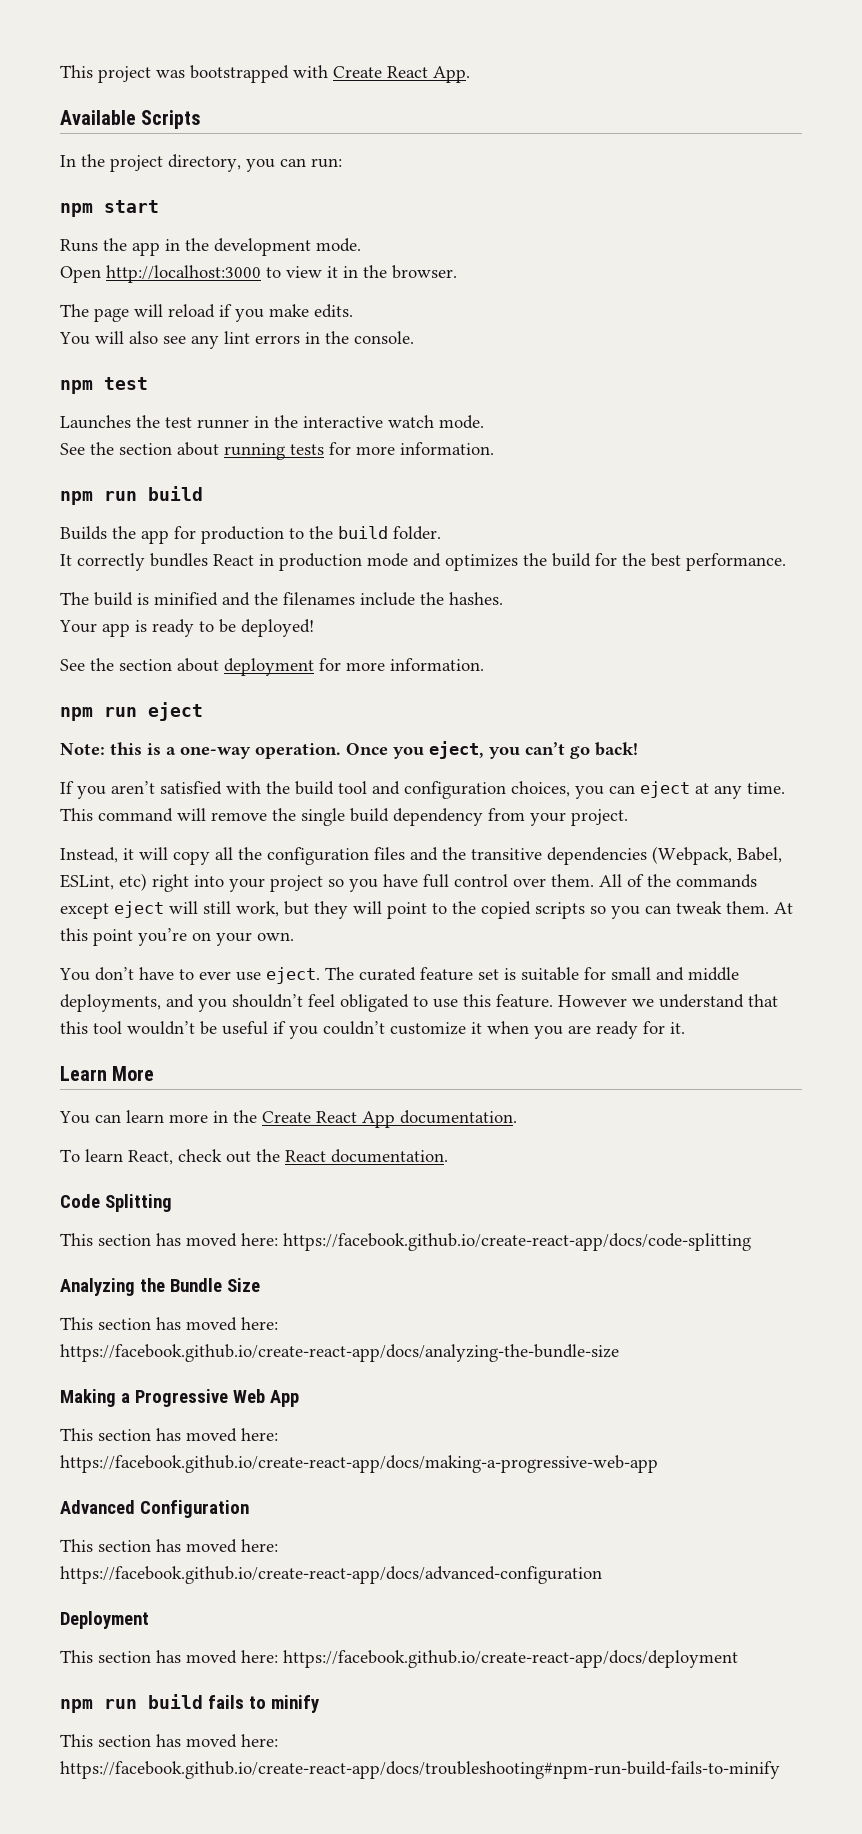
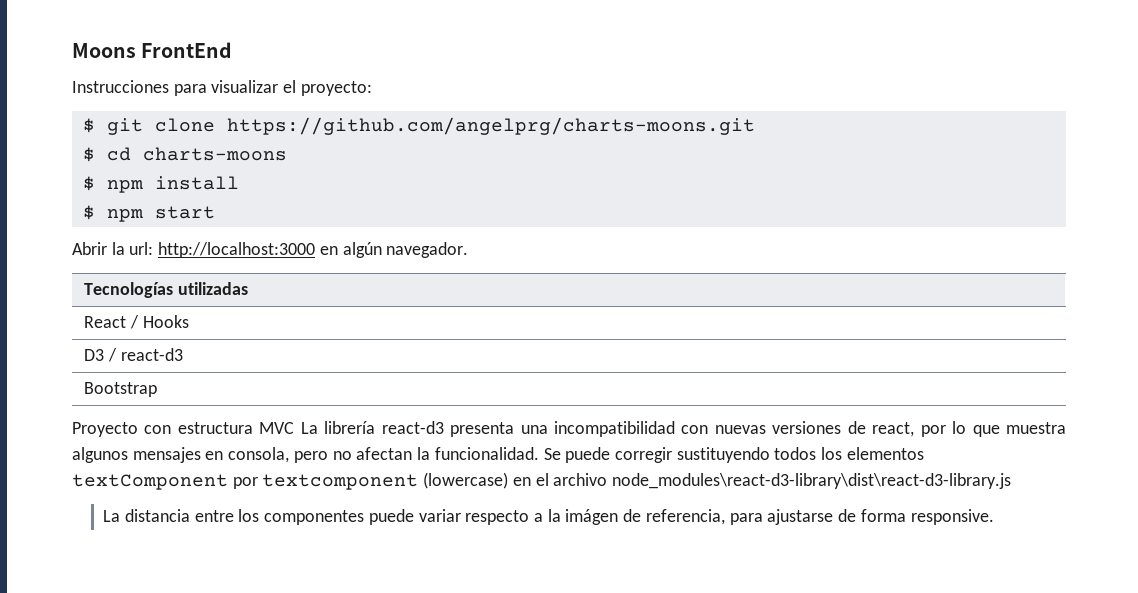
- This project was bootstrapped with Create React App.
- Available Scripts
- In the project directory, you can run:
- npm start
- Runs the app in the development mode.
- Open http://localhost:3000 to view it in the browser.
- The page will reload if you make edits.
- You will also see any lint errors in the console.
- npm test
- Launches the test runner in the interactive watch mode.
- See the section about running tests for more information.
- npm run build
- Builds the app for production to the build folder.
- It correctly bundles React in production mode and optimizes the build for the best performance.
- The build is minified and the filenames include the hashes.
- Your app is ready to be deployed!
- See the section about deployment for more information.
- npm run eject
- Note: this is a one-way operation. Once you eject, you can’t go back!
- If you aren’t satisfied with the build tool and configuration choices, you can eject at any time. This command will remove the single build dependency from your project.
- Instead, it will copy all the configuration files and the transitive dependencies (Webpack, Babel, ESLint, etc) right into your project so you have full control over them. All of the commands except eject will still work, but they will point to the copied scripts so you can tweak them. At this point you’re on your own.
- You don’t have to ever use eject. The curated feature set is suitable for small and middle deployments, and you shouldn’t feel obligated to use this feature. However we understand that this tool wouldn’t be useful if you couldn’t customize it when you are ready for it.
- Learn More
- You can learn more in the Create React App documentation.
- To learn React, check out the React documentation.
- Code Splitting
- This section has moved here: https://facebook.github.io/create-react-app/docs/code-splitting
- Analyzing the Bundle Size
- This section has moved here: https://facebook.github.io/create-react-app/docs/analyzing-the-bundle-size
- Making a Progressive Web App
- This section has moved here: https://facebook.github.io/create-react-app/docs/making-a-progressive-web-app
- Advanced Configuration
- This section has moved here: https://facebook.github.io/create-react-app/docs/advanced-configuration
- Deployment
- This section has moved here: https://facebook.github.io/create-react-app/docs/deployment
- npm run build fails to minify
- This section has moved here: https://facebook.github.io/create-react-app/docs/troubleshooting#npm-run-build-fails-to-minify
+ Moons FrontEnd
+ Instrucciones para visualizar el proyecto:
+ $ git clone https://github.com/angelprg/charts-moons.git
+ $ cd charts-moons
+ $ npm install
+ $ npm start
+ Abrir la url: http://localhost:3000 en algún navegador.
+ Tecnologías utilizadas
+ React / Hooks
+ D3 / react-d3
+ Bootstrap
+ Proyecto con estructura MVC La librería react-d3 presenta una incompatibilidad con nuevas versiones de react, por lo que muestra algunos mensajes en consola, pero no afectan la funcionalidad. Se puede corregir sustituyendo todos los elementos textComponent por textcomponent (lowercase) en el archivo node_modules\react-d3-library\dist\react-d3-library.js
+ La distancia entre los componentes puede variar respecto a la imágen de referencia, para ajustarse de forma responsive.

